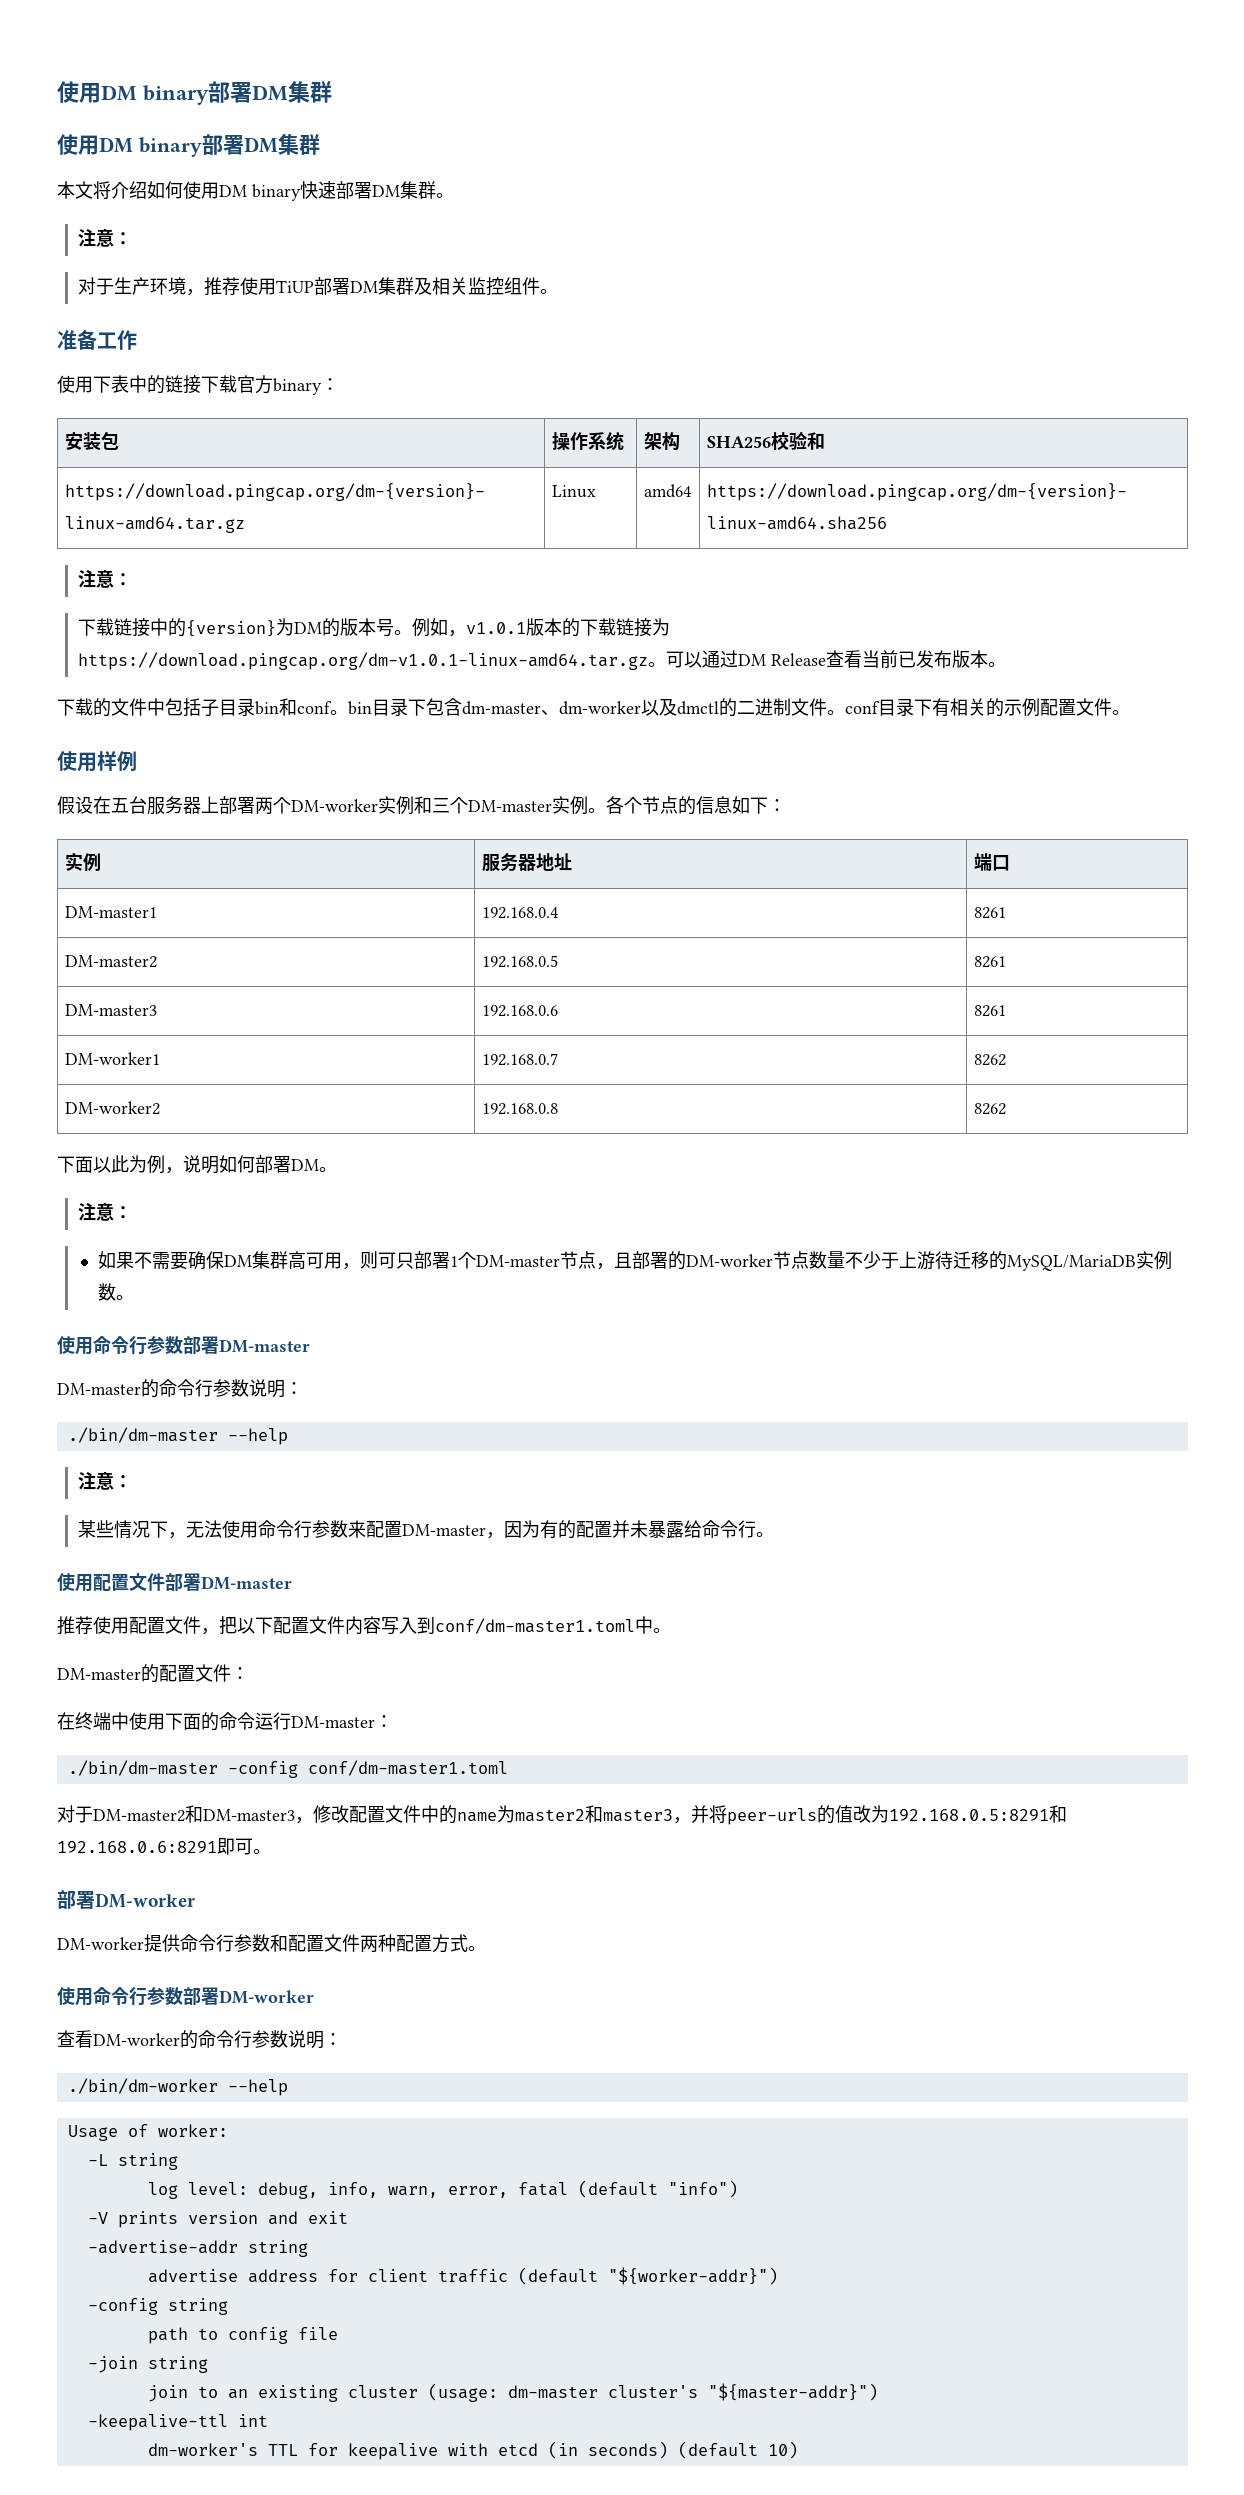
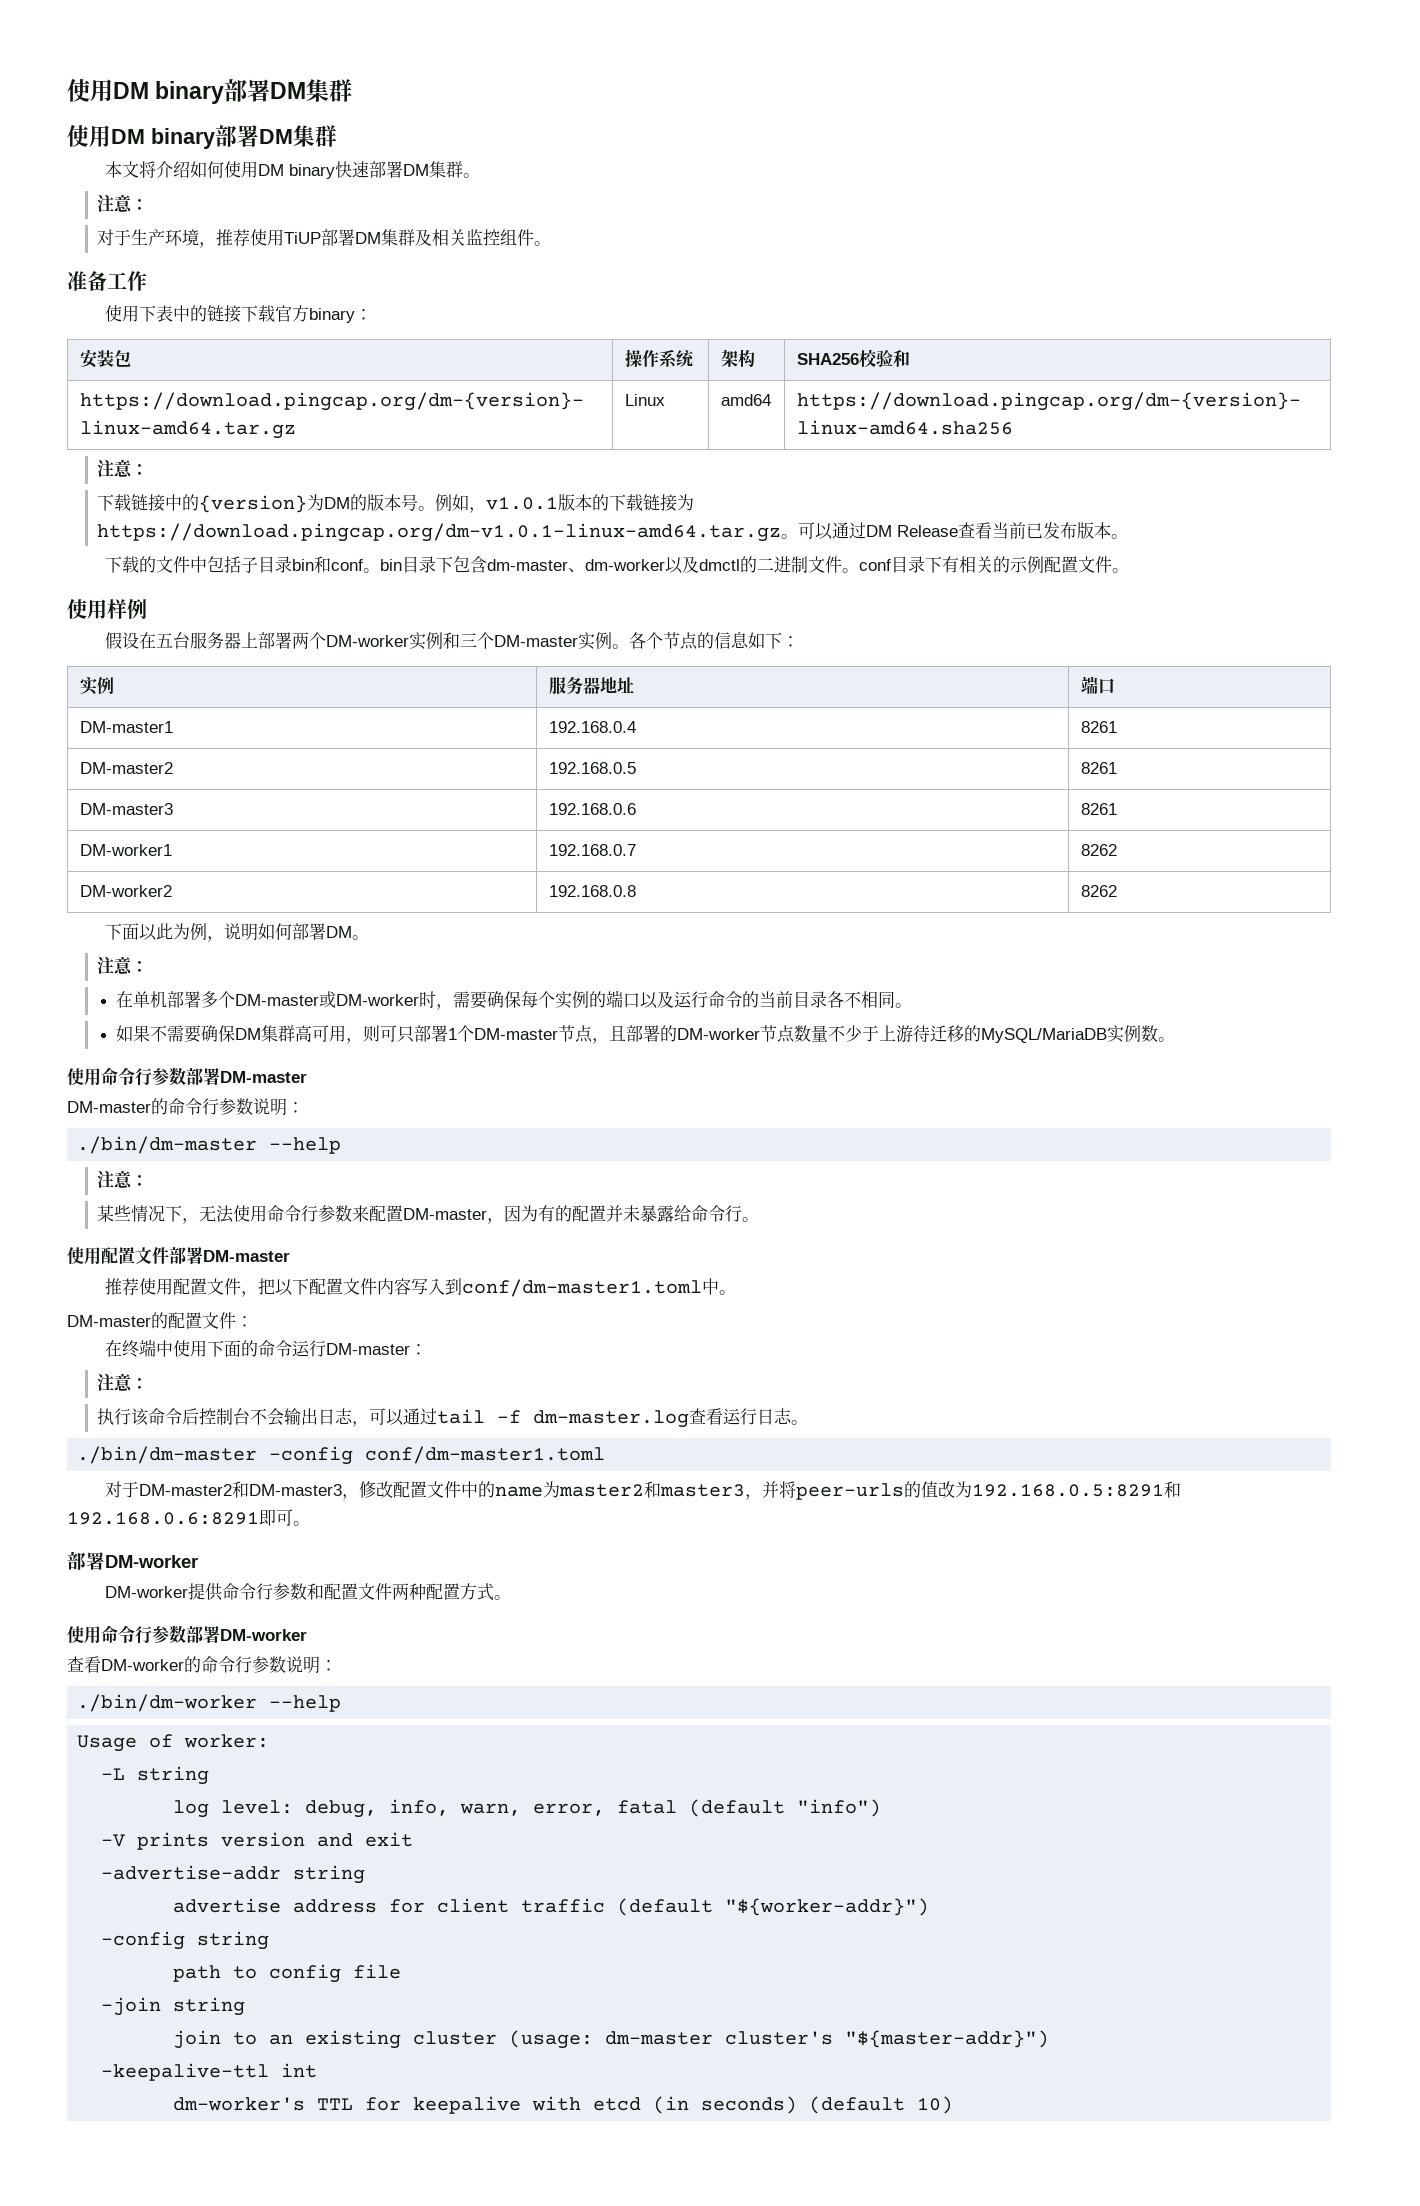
+ 在单机部署多个DM-master或DM-worker时，需要确保每个实例的端口以及运行命令的当前目录各不相同。
  在终端中使用下面的命令运行DM-master：
+ 注意：
+ 执行该命令后控制台不会输出日志，可以通过tail -f dm-master.log查看运行日志。

